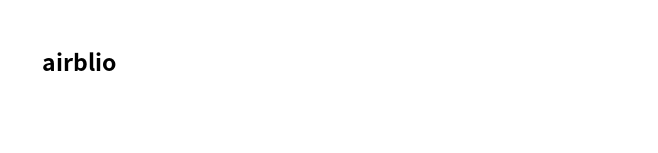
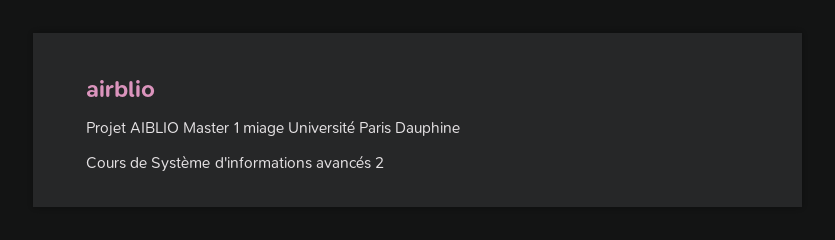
+ Projet AIBLIO Master 1 miage Université Paris Dauphine
+ Cours de Système d'informations avancés 2

